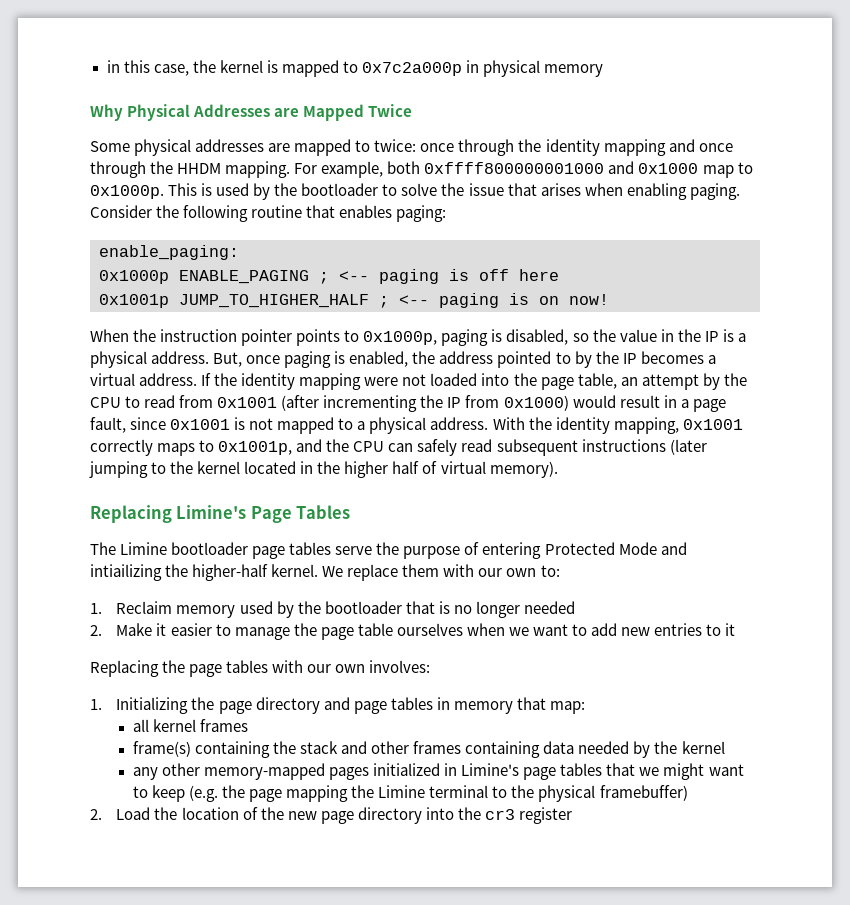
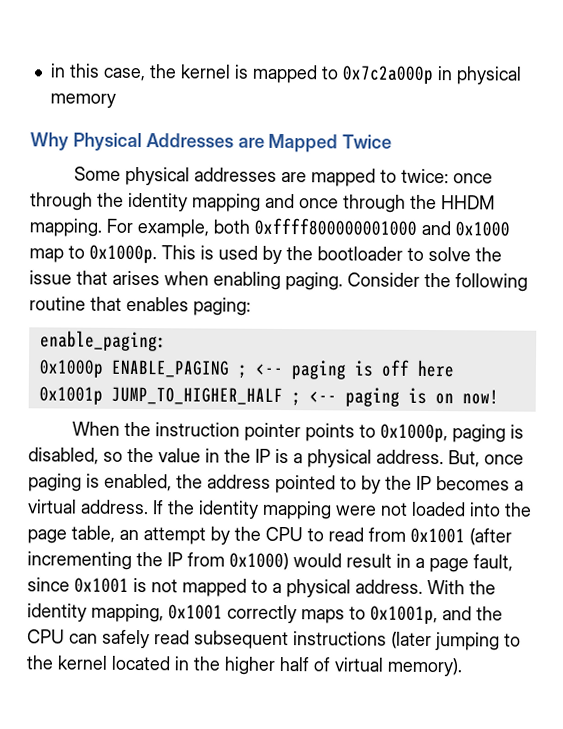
- Replacing Limine's Page Tables
- The Limine bootloader page tables serve the purpose of entering Protected Mode and intiailizing the higher-half kernel. We replace them with our own to:
- 1. Reclaim memory used by the bootloader that is no longer needed
- 2. Make it easier to manage the page table ourselves when we want to add new entries to it
- Replacing the page tables with our own involves:
- 1. Initializing the page directory and page tables in memory that map:
- all kernel frames
- frame(s) containing the stack and other frames containing data needed by the kernel
- any other memory-mapped pages initialized in Limine's page tables that we might want to keep (e.g. the page mapping the Limine terminal to the physical framebuffer)
- 2. Load the location of the new page directory into the cr3 register

